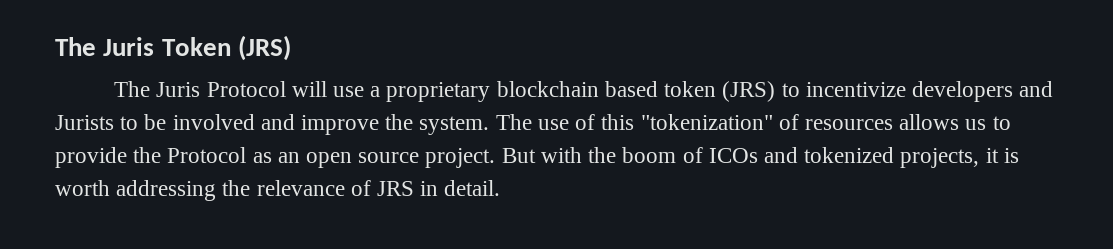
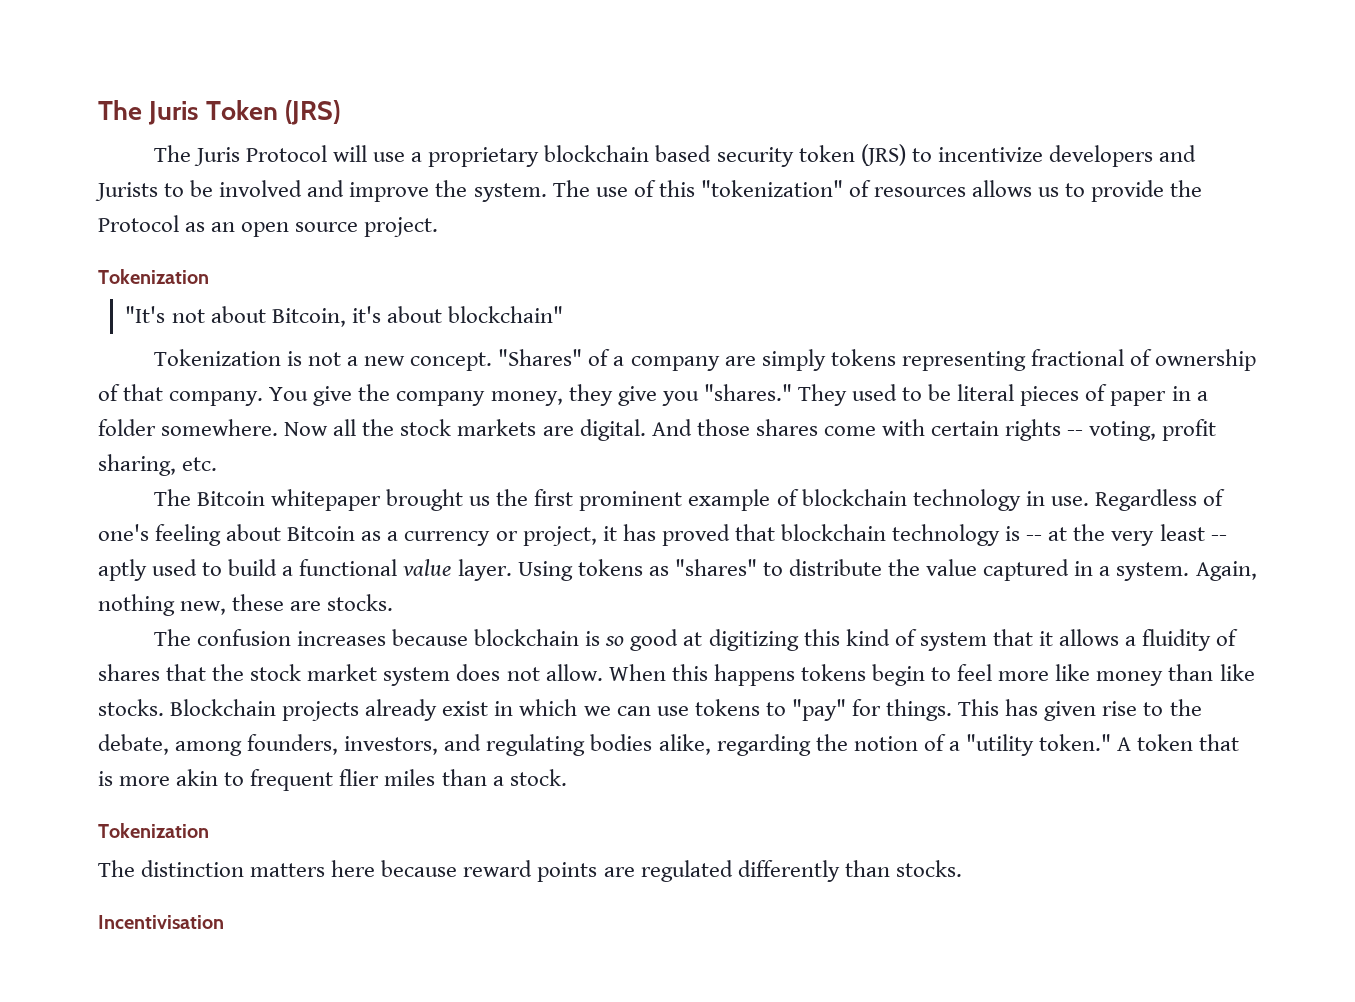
- The Juris Protocol will use a proprietary blockchain based token (JRS) to incentivize developers and Jurists to be involved and improve the system.
+ The Juris Protocol will use a proprietary blockchain based security token (JRS) to incentivize developers and Jurists to be involved and improve the system.
- The use of this "tokenization" of resources allows us to provide the Protocol as an open source project. But with the boom of ICOs and tokenized projects, it is worth addressing the relevance of JRS in detail.
+ The use of this "tokenization" of resources allows us to provide the Protocol as an open source project.
+ Tokenization
+ "It's not about Bitcoin, it's about blockchain"
+ Tokenization is not a new concept. "Shares" of a company are simply tokens representing fractional of ownership of that company. You give the company money, they give you "shares." They used to be literal pieces of paper in a folder somewhere. Now all the stock markets are digital. And those shares come with certain rights -- voting, profit sharing, etc.
+ The Bitcoin whitepaper brought us the first prominent example of blockchain technology in use. Regardless of one's feeling about Bitcoin as a currency or project, it has proved that blockchain technology is -- at the very least -- aptly used to build a functional value layer. Using tokens as "shares" to distribute the value captured in a system. Again, nothing new, these are stocks.
+ The confusion increases because blockchain is so good at digitizing this kind of system that it allows a fluidity of shares that the stock market system does not allow. When this happens tokens begin to feel more like money than like stocks. Blockchain projects already exist in which we can use tokens to "pay" for things. This has given rise to the debate, among founders, investors, and regulating bodies alike, regarding the notion of a "utility token." A token that is more akin to frequent flier miles than a stock.
+ Tokenization
+ The distinction matters here because reward points are regulated differently than stocks.
+ Incentivisation

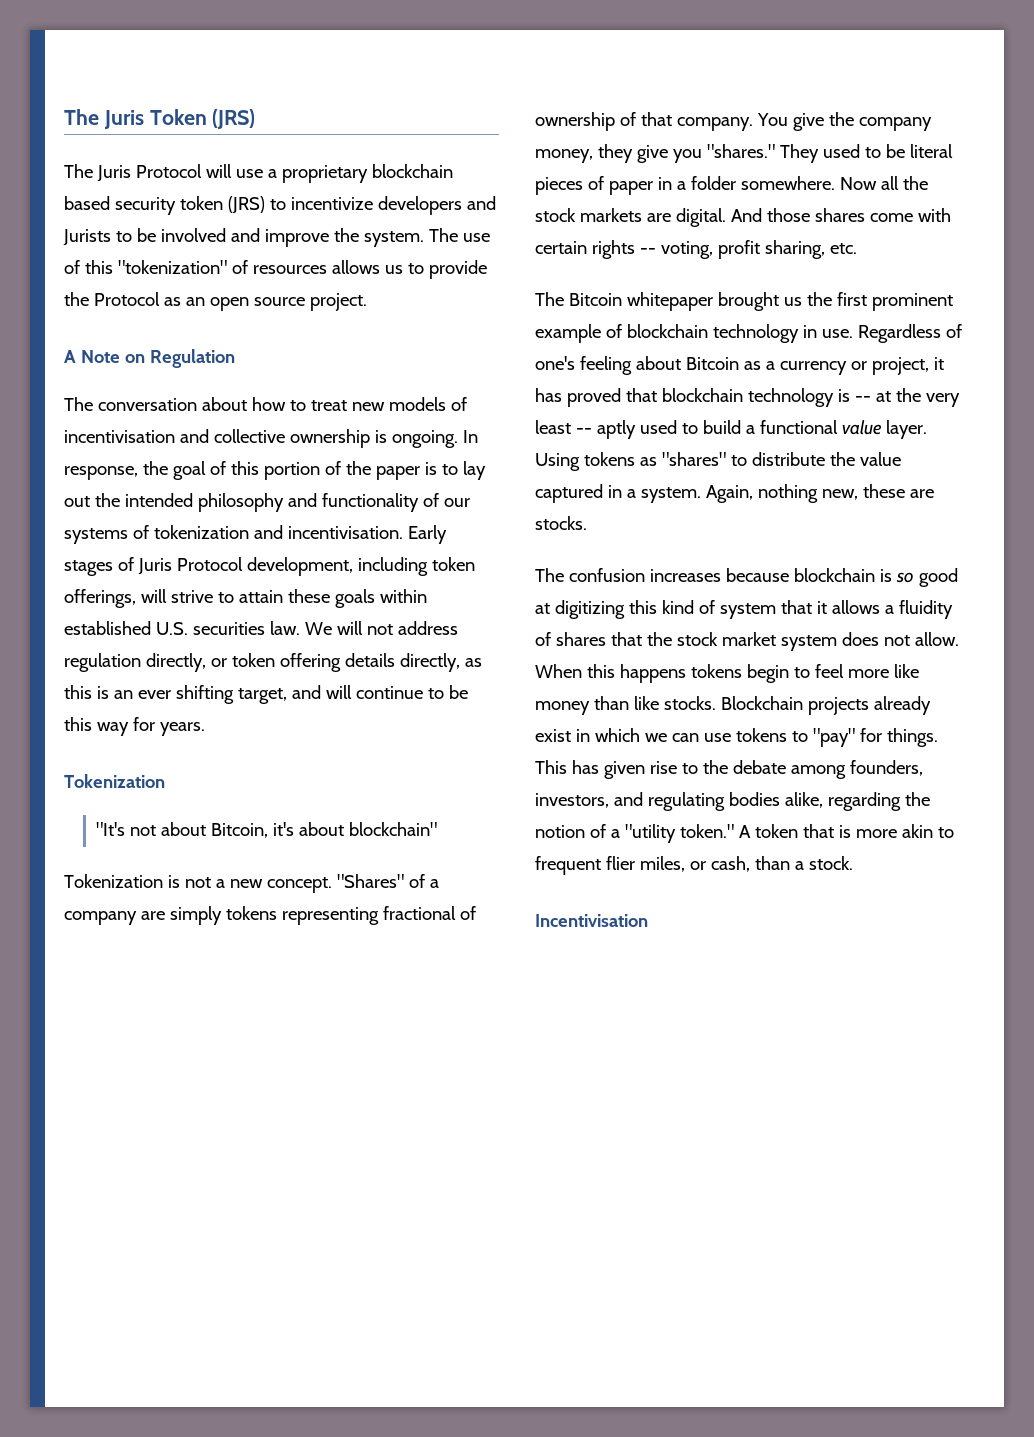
+ A Note on Regulation
+ The conversation about how to treat new models of incentivisation and collective ownership is ongoing. In response, the goal of this portion of the paper is to lay out the intended philosophy and functionality of our systems of tokenization and incentivisation. Early stages of Juris Protocol development, including token offerings, will strive to attain these goals within established U.S. securities law. We will not address regulation directly, or token offering details directly, as this is an ever shifting target, and will continue to be this way for years.
- This has given rise to the debate, among founders, investors, and regulating bodies alike, regarding the notion of a "utility token."
+ This has given rise to the debate among founders, investors, and regulating bodies alike, regarding the notion of a "utility token."
- A token that is more akin to frequent flier miles than a stock.
- Tokenization
- The distinction matters here because reward points are regulated differently than stocks.
+ A token that is more akin to frequent flier miles, or cash, than a stock.

